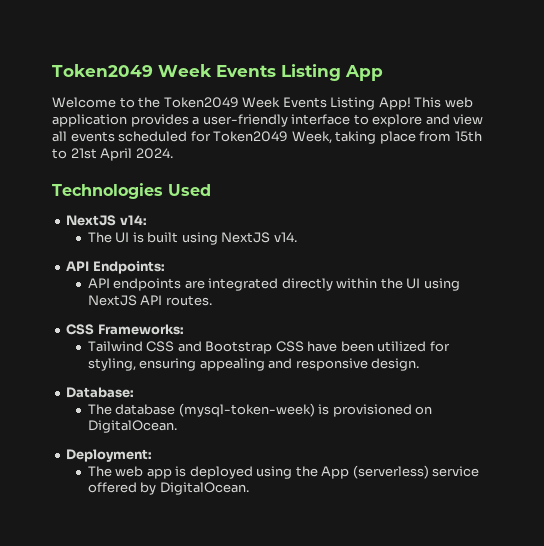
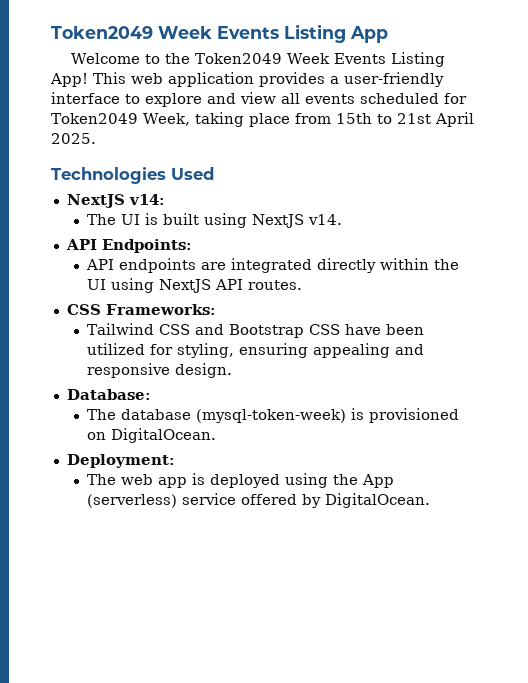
- This web application provides a user-friendly interface to explore and view all events scheduled for Token2049 Week, taking place from 15th to 21st April 2024.
+ This web application provides a user-friendly interface to explore and view all events scheduled for Token2049 Week, taking place from 15th to 21st April 2025.

